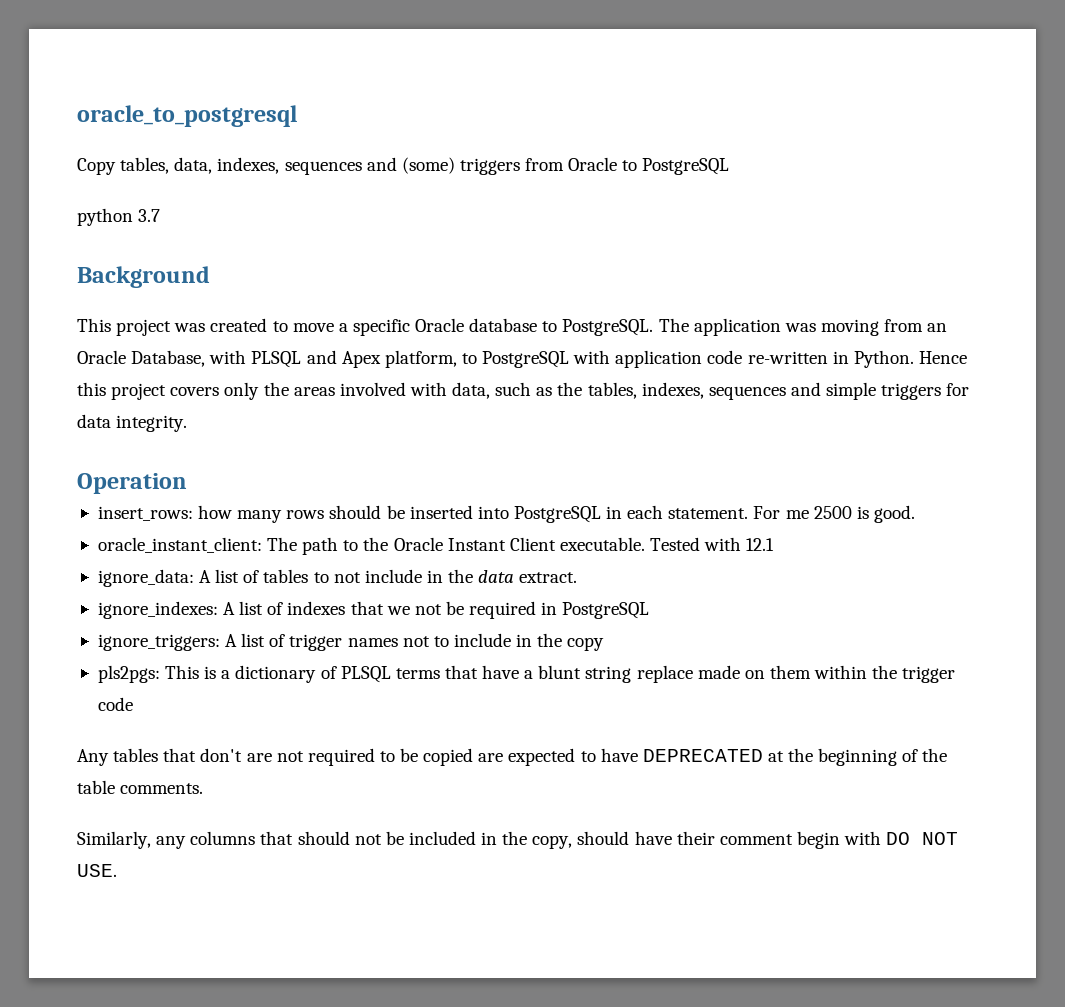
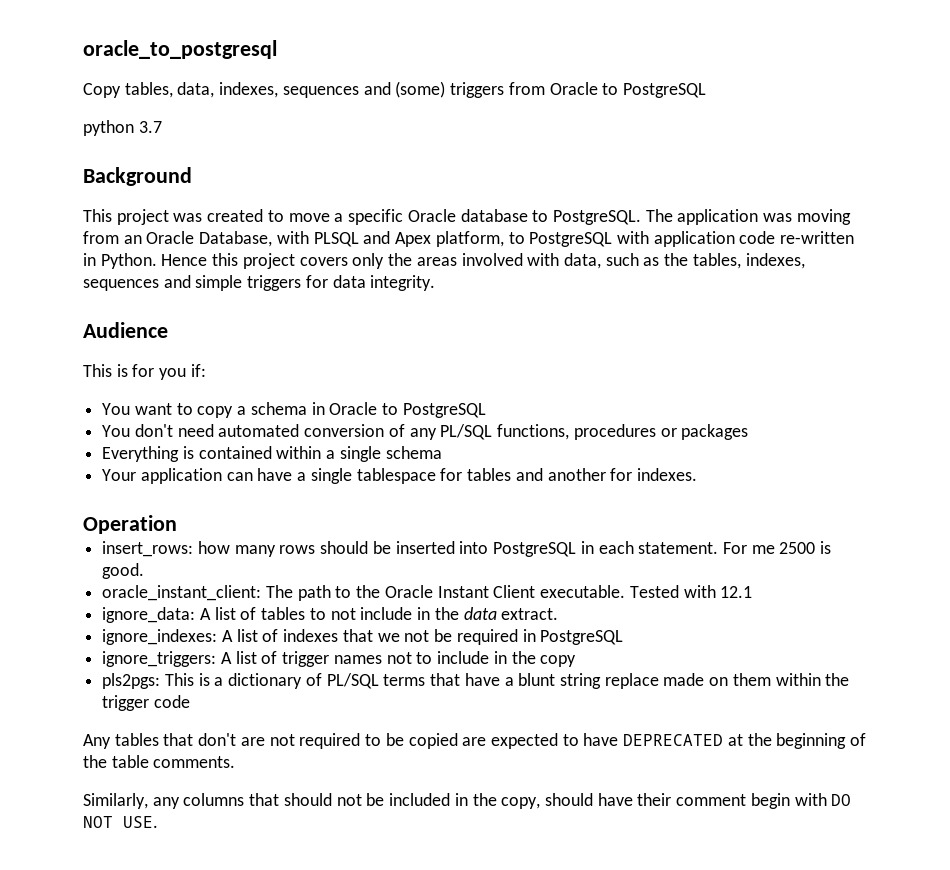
+ Audience
+ This is for you if:
+ You want to copy a schema in Oracle to PostgreSQL
+ You don't need automated conversion of any PL/SQL functions, procedures or packages
+ Everything is contained within a single schema
+ Your application can have a single tablespace for tables and another for indexes.
- pls2pgs: This is a dictionary of PLSQL terms that have a blunt string replace made on them within the trigger code
+ pls2pgs: This is a dictionary of PL/SQL terms that have a blunt string replace made on them within the trigger code

